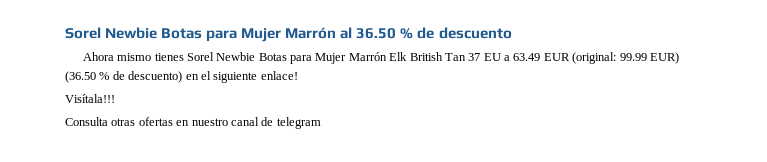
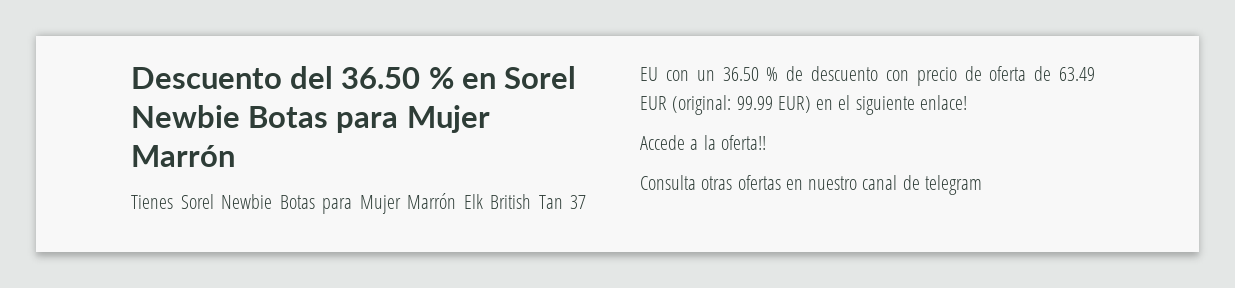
- Sorel Newbie Botas para Mujer Marrón al 36.50 % de descuento
- Ahora mismo tienes Sorel Newbie Botas para Mujer Marrón Elk British Tan 37 EU a 63.49 EUR (original: 99.99 EUR) (36.50 % de descuento) en el siguiente enlace!
+ Descuento del 36.50 % en Sorel Newbie Botas para Mujer Marrón
+ Tienes Sorel Newbie Botas para Mujer Marrón Elk British Tan 37 EU con un 36.50 % de descuento con precio de oferta de 63.49 EUR (original: 99.99 EUR) en el siguiente enlace!
- Visítala!!!
+ Accede a la oferta!!

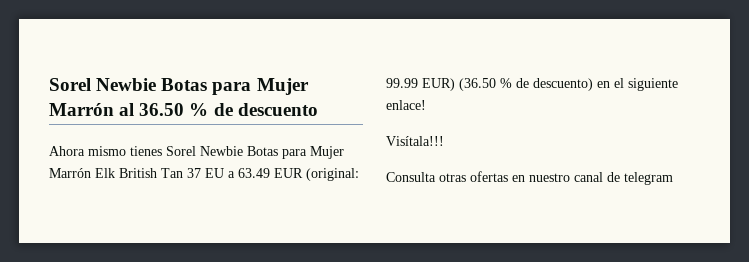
- Descuento del 36.50 % en Sorel Newbie Botas para Mujer Marrón
- Tienes Sorel Newbie Botas para Mujer Marrón Elk British Tan 37 EU con un 36.50 % de descuento con precio de oferta de 63.49 EUR (original: 99.99 EUR) en el siguiente enlace!
+ Sorel Newbie Botas para Mujer Marrón al 36.50 % de descuento
+ Ahora mismo tienes Sorel Newbie Botas para Mujer Marrón Elk British Tan 37 EU a 63.49 EUR (original: 99.99 EUR) (36.50 % de descuento) en el siguiente enlace!
- Accede a la oferta!!
+ Visítala!!!

